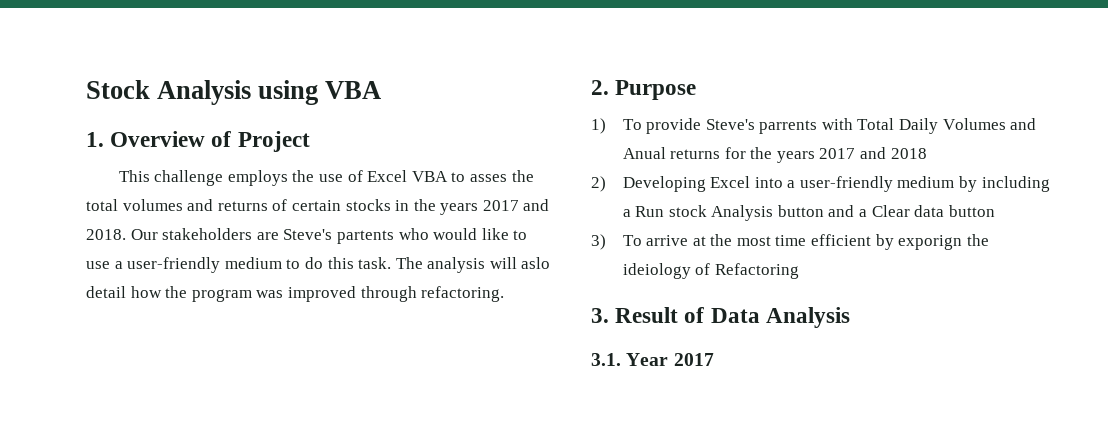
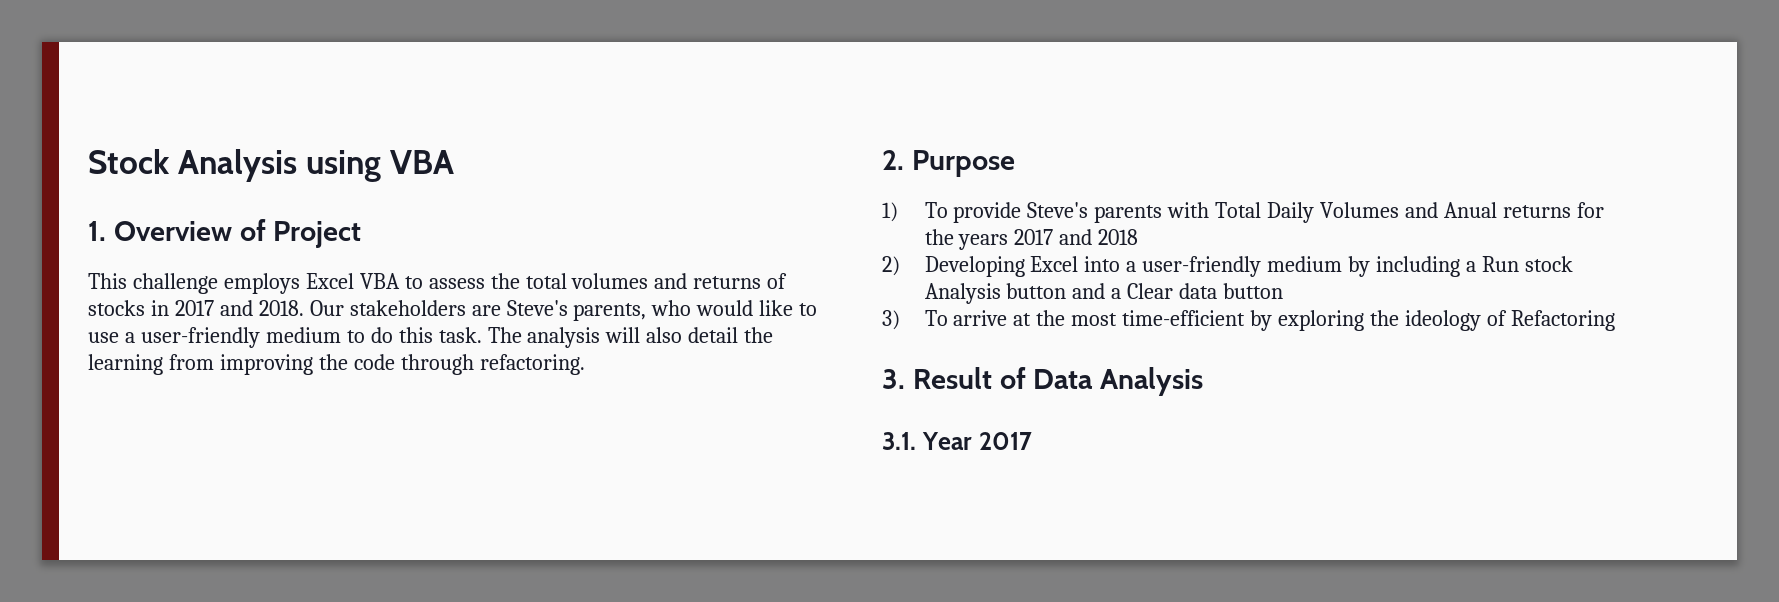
- This challenge employs the use of Excel VBA to asses the total volumes and returns of certain stocks in the years 2017 and 2018.
+ This challenge employs Excel VBA to assess the total volumes and returns of stocks in 2017 and 2018.
- Our stakeholders are Steve's partents who would like to use a user-friendly medium to do this task.
+ Our stakeholders are Steve's parents, who would like to use a user-friendly medium to do this task.
- The analysis will aslo detail how the program was improved through refactoring.
+ The analysis will also detail the learning from improving the code through refactoring.
- 1) To provide Steve's parrents with Total Daily Volumes and Anual returns for the years 2017 and 2018
+ 1) To provide Steve's parents with Total Daily Volumes and Anual returns for the years 2017 and 2018
- 3) To arrive at the most time efficient by exporign the ideiology of Refactoring
+ 3) To arrive at the most time-efficient by exploring the ideology of Refactoring

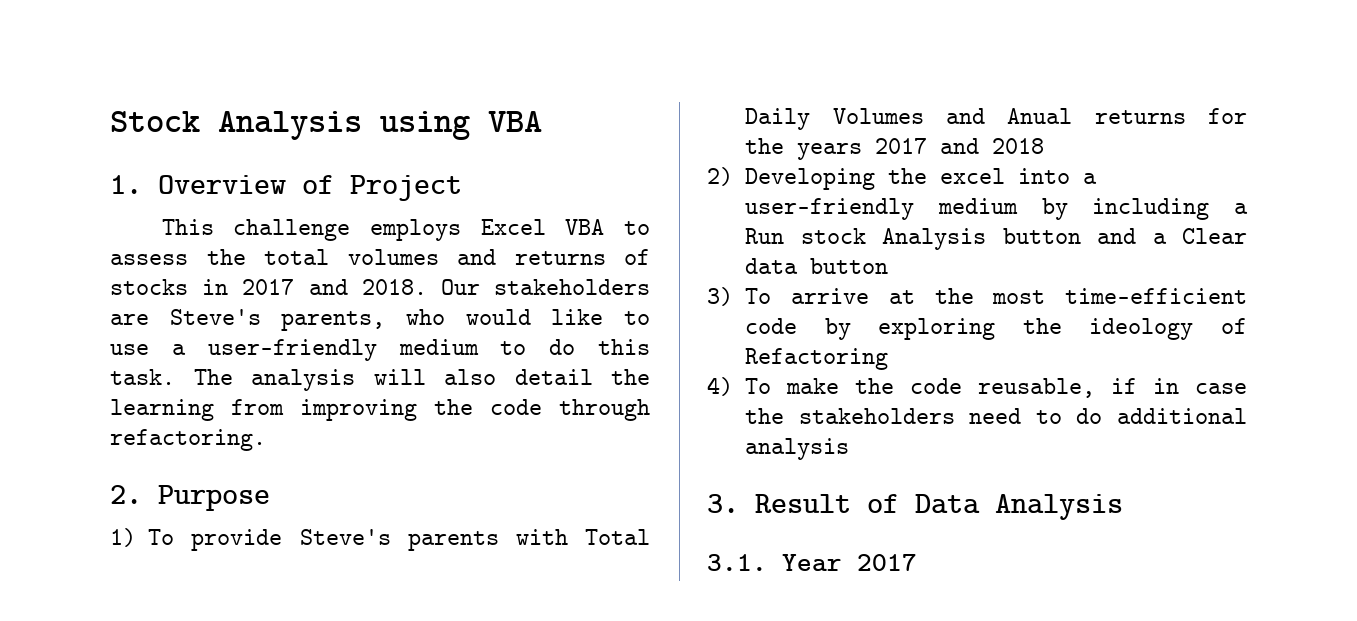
- 2) Developing Excel into a user-friendly medium by including a Run stock Analysis button and a Clear data button
+ 2) Developing the excel into a user-friendly medium by including a Run stock Analysis button and a Clear data button
- 3) To arrive at the most time-efficient by exploring the ideology of Refactoring
+ 3) To arrive at the most time-efficient code by exploring the ideology of Refactoring
+ 4) To make the code reusable, if in case the stakeholders need to do additional analysis

